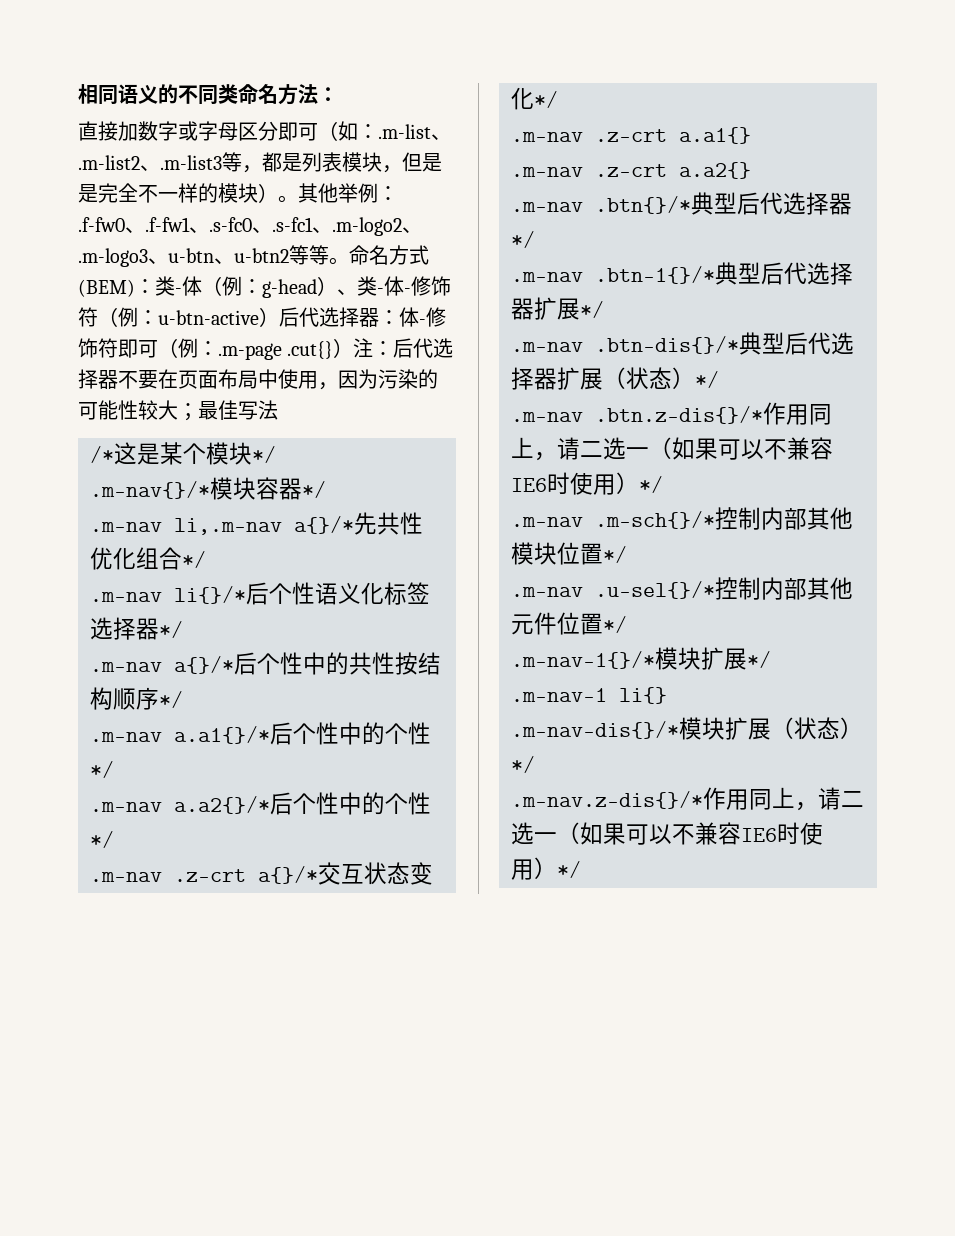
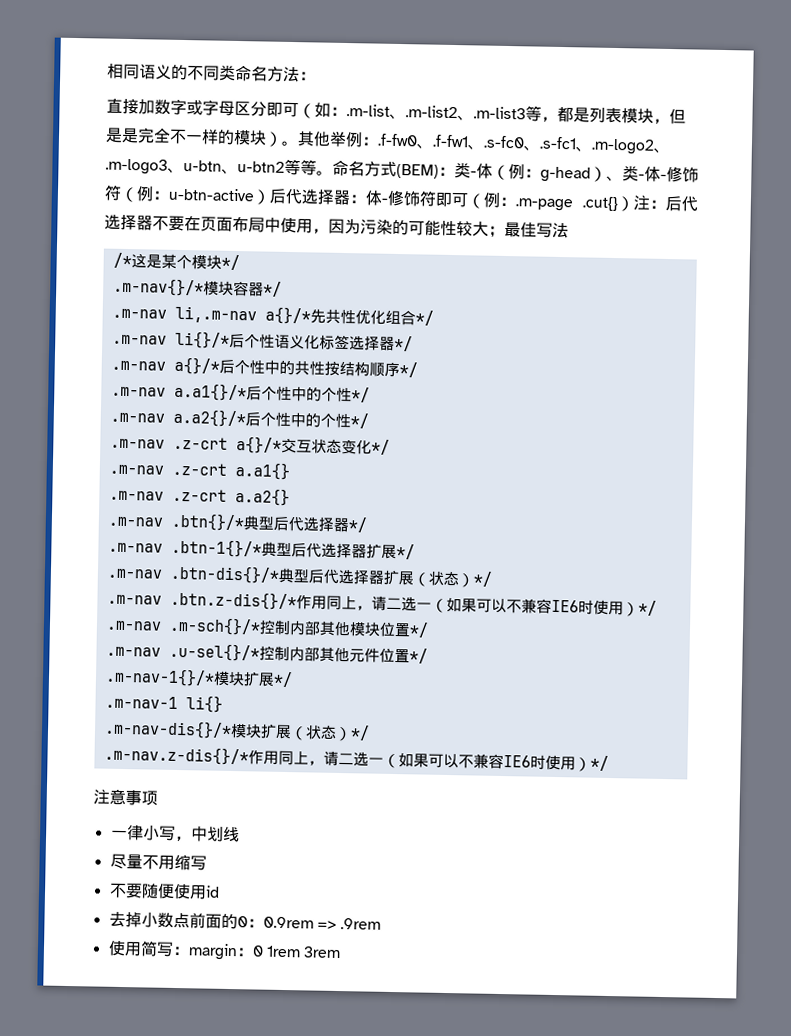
+ 注意事项
+ 一律小写，中划线
+ 尽量不用缩写
+ 不要随便使用id
+ 去掉小数点前面的0：0.9rem => .9rem
+ 使用简写：margin：0 1rem 3rem

